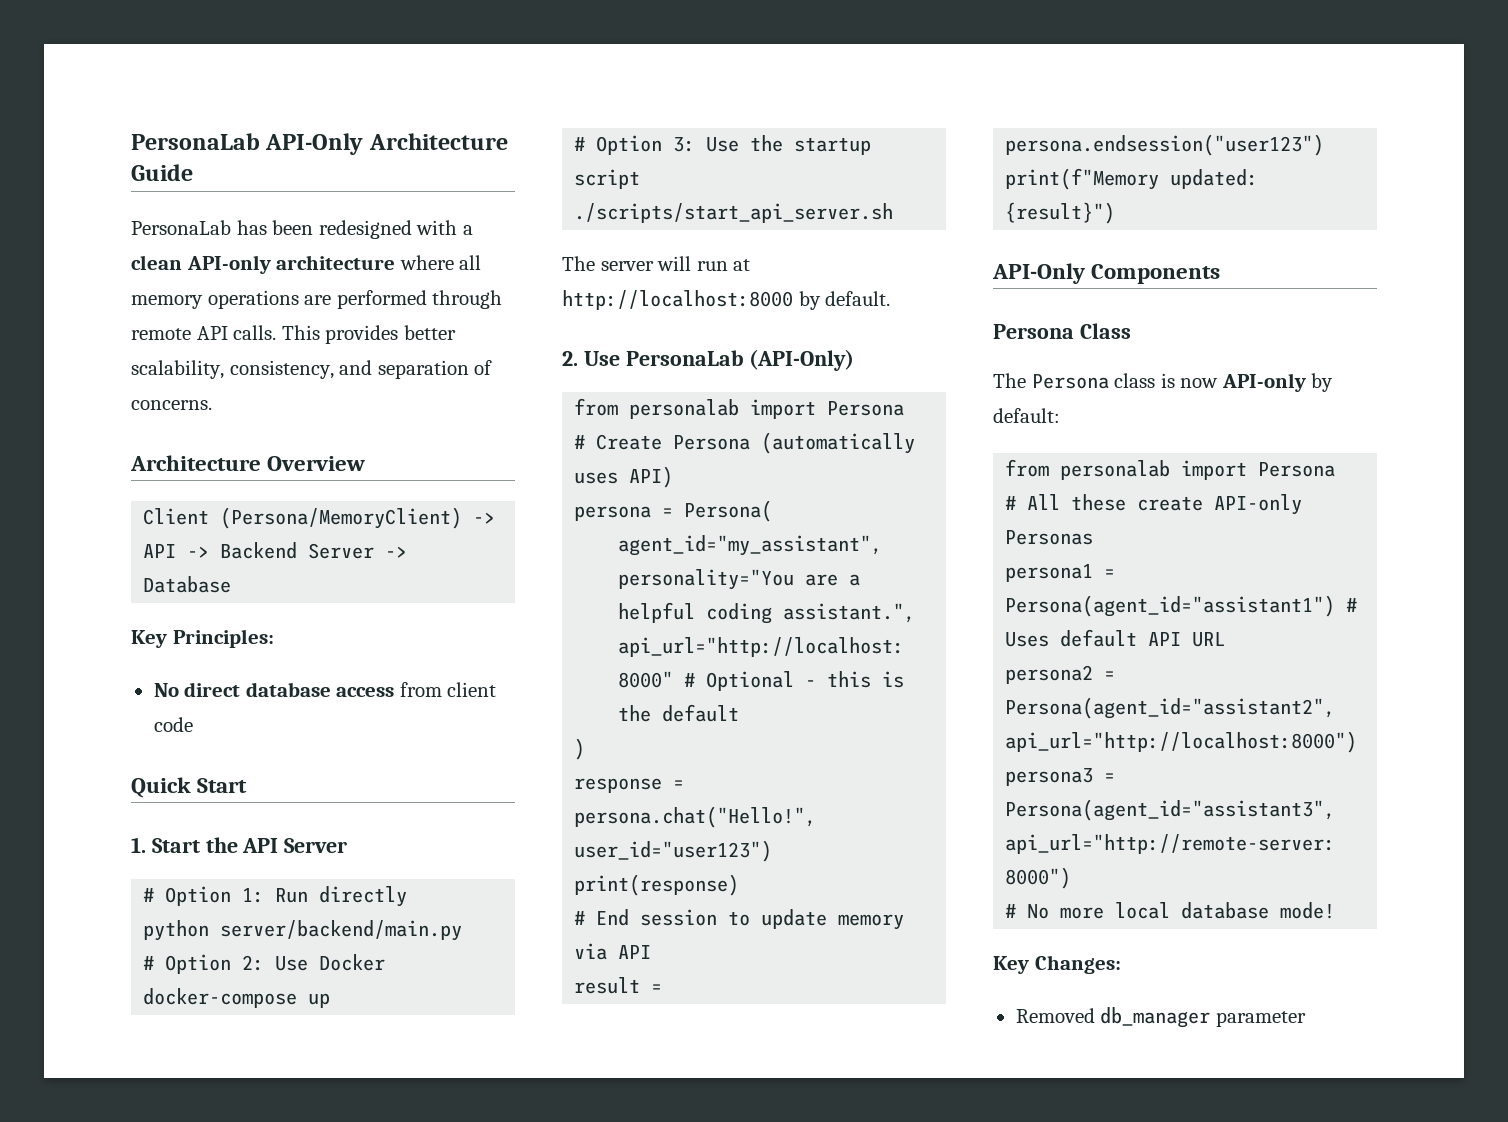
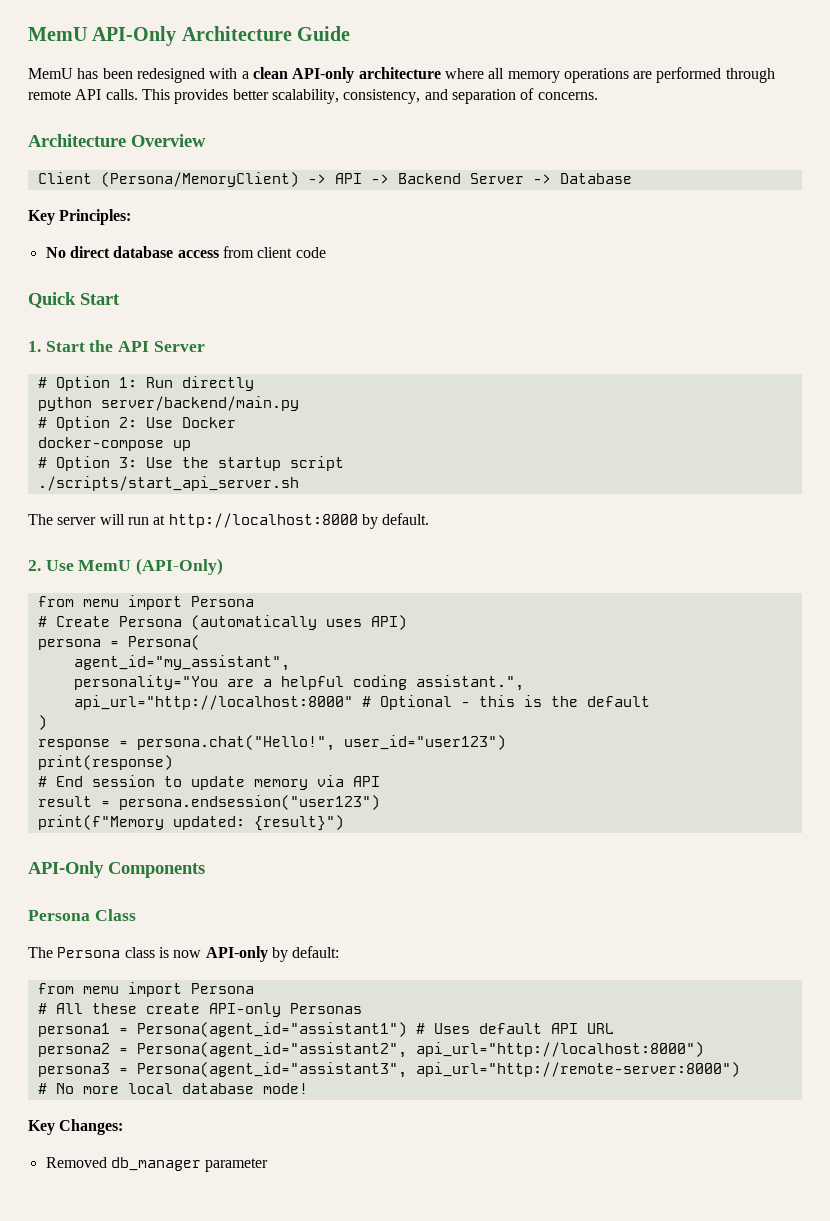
- PersonaLab API-Only Architecture Guide
+ MemU API-Only Architecture Guide
- PersonaLab has been redesigned with a clean API-only architecture where all memory operations are performed through remote API calls.
+ MemU has been redesigned with a clean API-only architecture where all memory operations are performed through remote API calls.
- 2. Use PersonaLab (API-Only)
- from personalab import Persona
+ 2. Use MemU (API-Only)
+ from memu import Persona
  The Persona class is now API-only by default:
- from personalab import Persona
+ from memu import Persona

